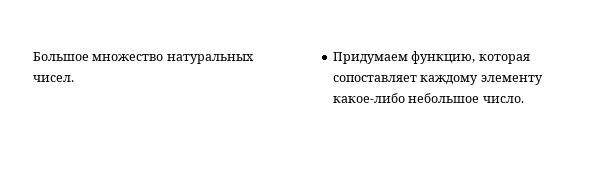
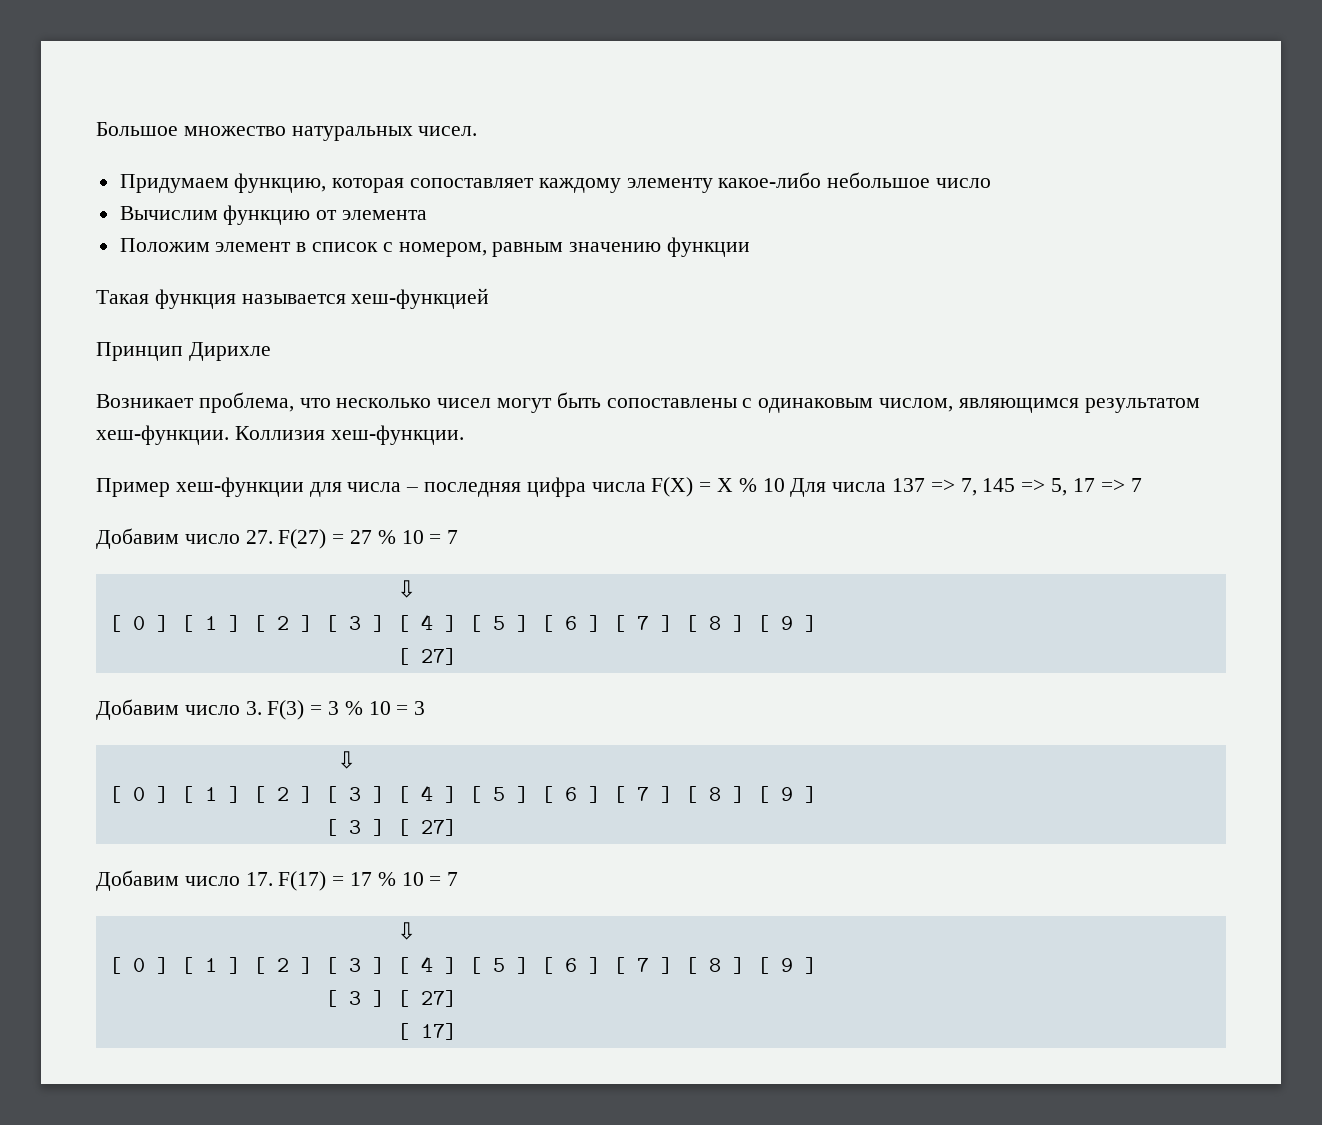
- Придумаем функцию, которая сопоставляет каждому элементу какое-либо небольшое число.
+ Придумаем функцию, которая сопоставляет каждому элементу какое-либо небольшое число
+ Вычислим функцию от элемента
+ Положим элемент в список с номером, равным значению функции
+ Такая функция называется хеш-функцией
+ Принцип Дирихле
+ Возникает проблема, что несколько чисел могут быть сопоставлены с одинаковым числом, являющимся результатом хеш-функции. Коллизия хеш-функции.
+ Пример хеш-функции для числа – последняя цифра числа F(X) = X % 10 Для числа 137 => 7, 145 => 5, 17 => 7
+ Добавим число 27. F(27) = 27 % 10 = 7
+ ⇩
+ [ 0 ] [ 1 ] [ 2 ] [ 3 ] [ 4 ] [ 5 ] [ 6 ] [ 7 ] [ 8 ] [ 9 ]
+ [ 27]
+ Добавим число 3. F(3) = 3 % 10 = 3
+ ⇩
+ [ 0 ] [ 1 ] [ 2 ] [ 3 ] [ 4 ] [ 5 ] [ 6 ] [ 7 ] [ 8 ] [ 9 ]
+ [ 3 ] [ 27]
+ Добавим число 17. F(17) = 17 % 10 = 7
+ ⇩
+ [ 0 ] [ 1 ] [ 2 ] [ 3 ] [ 4 ] [ 5 ] [ 6 ] [ 7 ] [ 8 ] [ 9 ]
+ [ 3 ] [ 27]
+ [ 17]

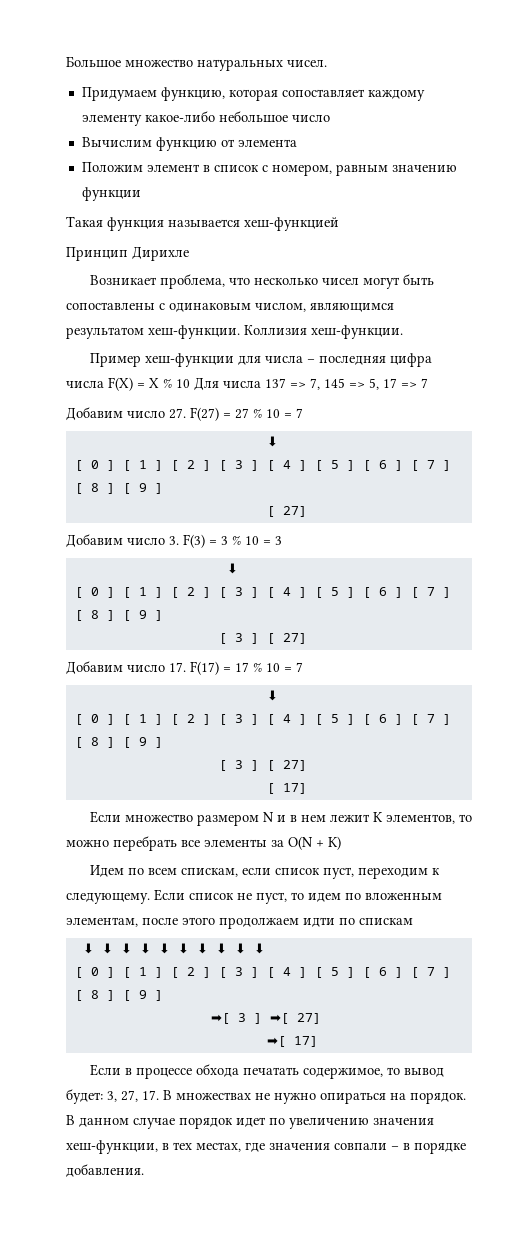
  Добавим число 27. F(27) = 27 % 10 = 7
- ⇩
+ ⬇
  Добавим число 3. F(3) = 3 % 10 = 3
- ⇩
+ ⬇
  Добавим число 17. F(17) = 17 % 10 = 7
- ⇩
+ ⬇
+ Если множество размером N и в нем лежит K элементов, то можно перебрать все элементы за O(N + K)
+ Идем по всем спискам, если список пуст, переходим к следующему. Если список не пуст, то идем по вложенным элементам, после этого продолжаем идти по спискам
+ ⬇ ⬇ ⬇ ⬇ ⬇ ⬇ ⬇ ⬇ ⬇ ⬇
+ [ 0 ] [ 1 ] [ 2 ] [ 3 ] [ 4 ] [ 5 ] [ 6 ] [ 7 ] [ 8 ] [ 9 ]
+ ➡[ 3 ] ➡[ 27]
+ ➡[ 17]
+ Если в процессе обхода печатать содержимое, то вывод будет: 3, 27, 17. В множествах не нужно опираться на порядок. В данном случае порядок идет по увеличению значения хеш-функции, в тех местах, где значения совпали – в порядке добавления.

